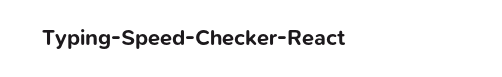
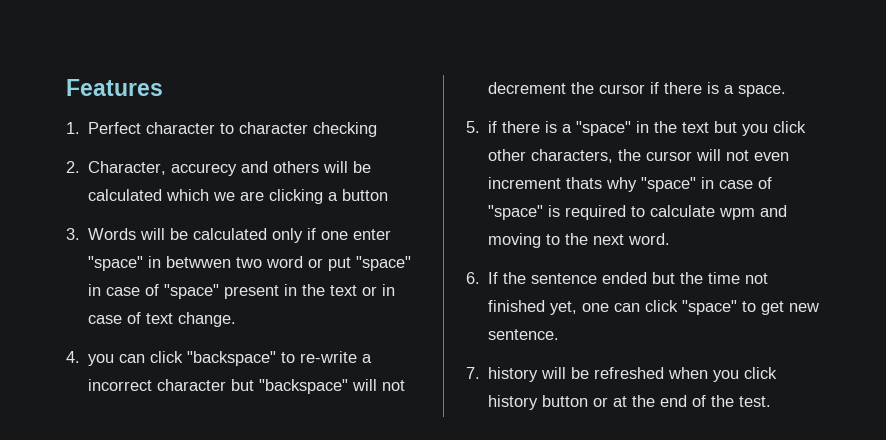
- Typing-Speed-Checker-React
+ Features
+ 1. Perfect character to character checking
+ 2. Character, accurecy and others will be calculated which we are clicking a button
+ 3. Words will be calculated only if one enter "space" in betwwen two word or put "space" in case of "space" present in the text or in case of text change.
+ 4. you can click "backspace" to re-write a incorrect character but "backspace" will not decrement the cursor if there is a space.
+ 5. if there is a "space" in the text but you click other characters, the cursor will not even increment thats why "space" in case of "space" is required to calculate wpm and moving to the next word.
+ 6. If the sentence ended but the time not finished yet, one can click "space" to get new sentence.
+ 7. history will be refreshed when you click history button or at the end of the test.

